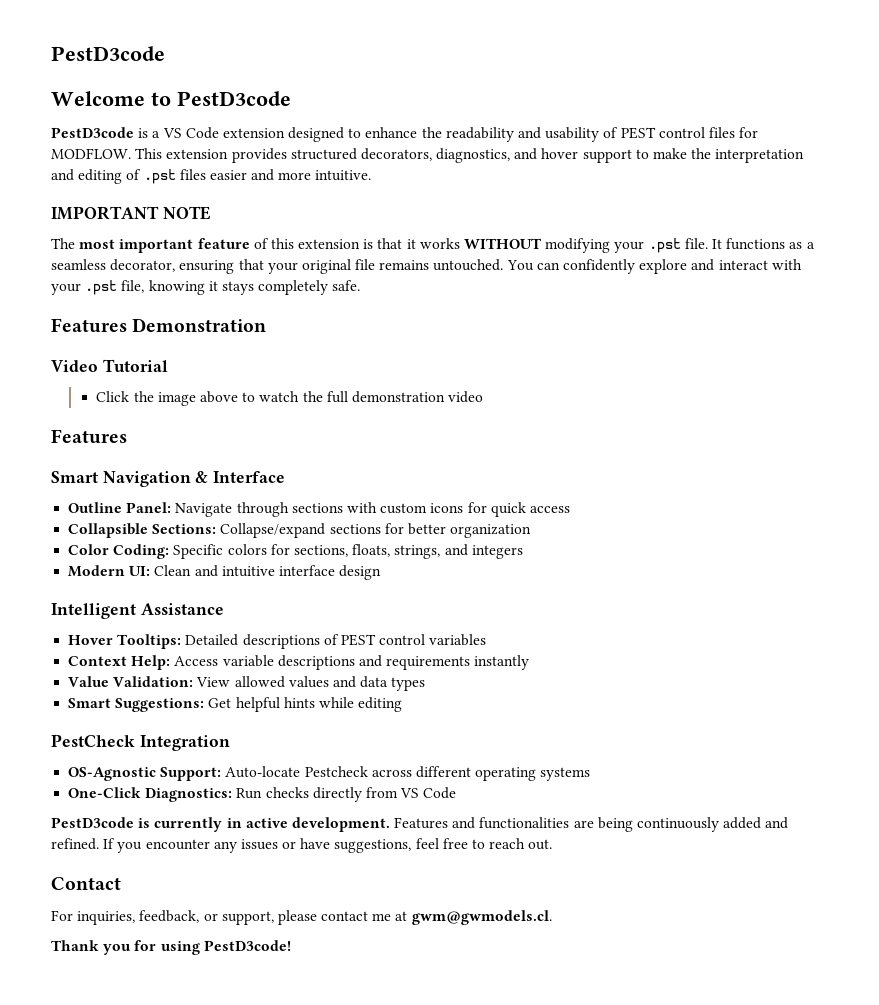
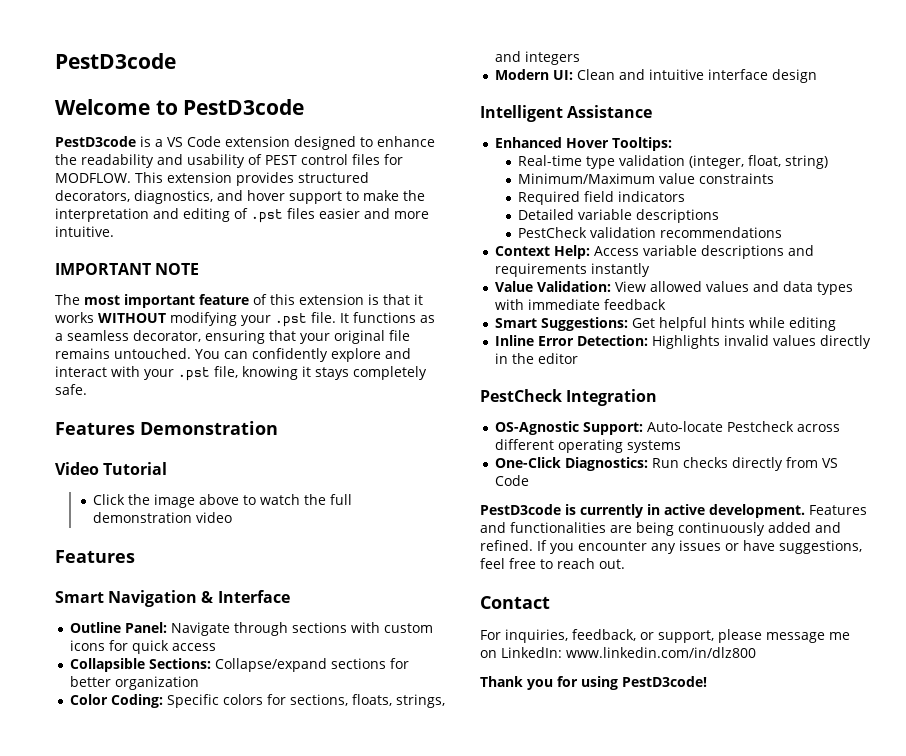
- Hover Tooltips: Detailed descriptions of PEST control variables
+ Enhanced Hover Tooltips:
+ Real-time type validation (integer, float, string)
+ Minimum/Maximum value constraints
+ Required field indicators
+ Detailed variable descriptions
+ PestCheck validation recommendations
- Value Validation: View allowed values and data types
+ Value Validation: View allowed values and data types with immediate feedback
+ Inline Error Detection: Highlights invalid values directly in the editor
- For inquiries, feedback, or support, please contact me at gwm@gwmodels.cl.
+ For inquiries, feedback, or support, please message me on LinkedIn: www.linkedin.com/in/dlz800

